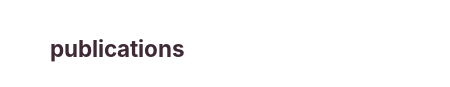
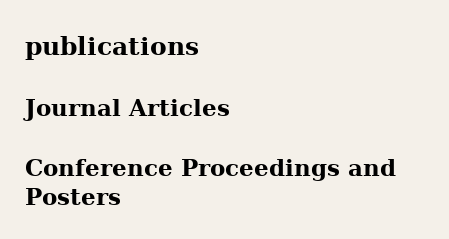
+ Journal Articles
+ Conference Proceedings and Posters

